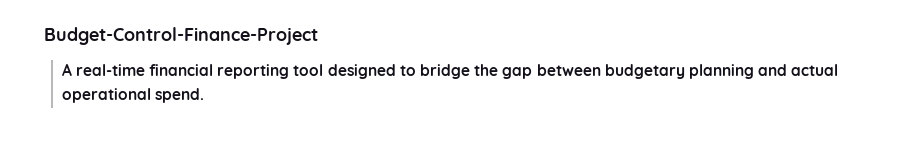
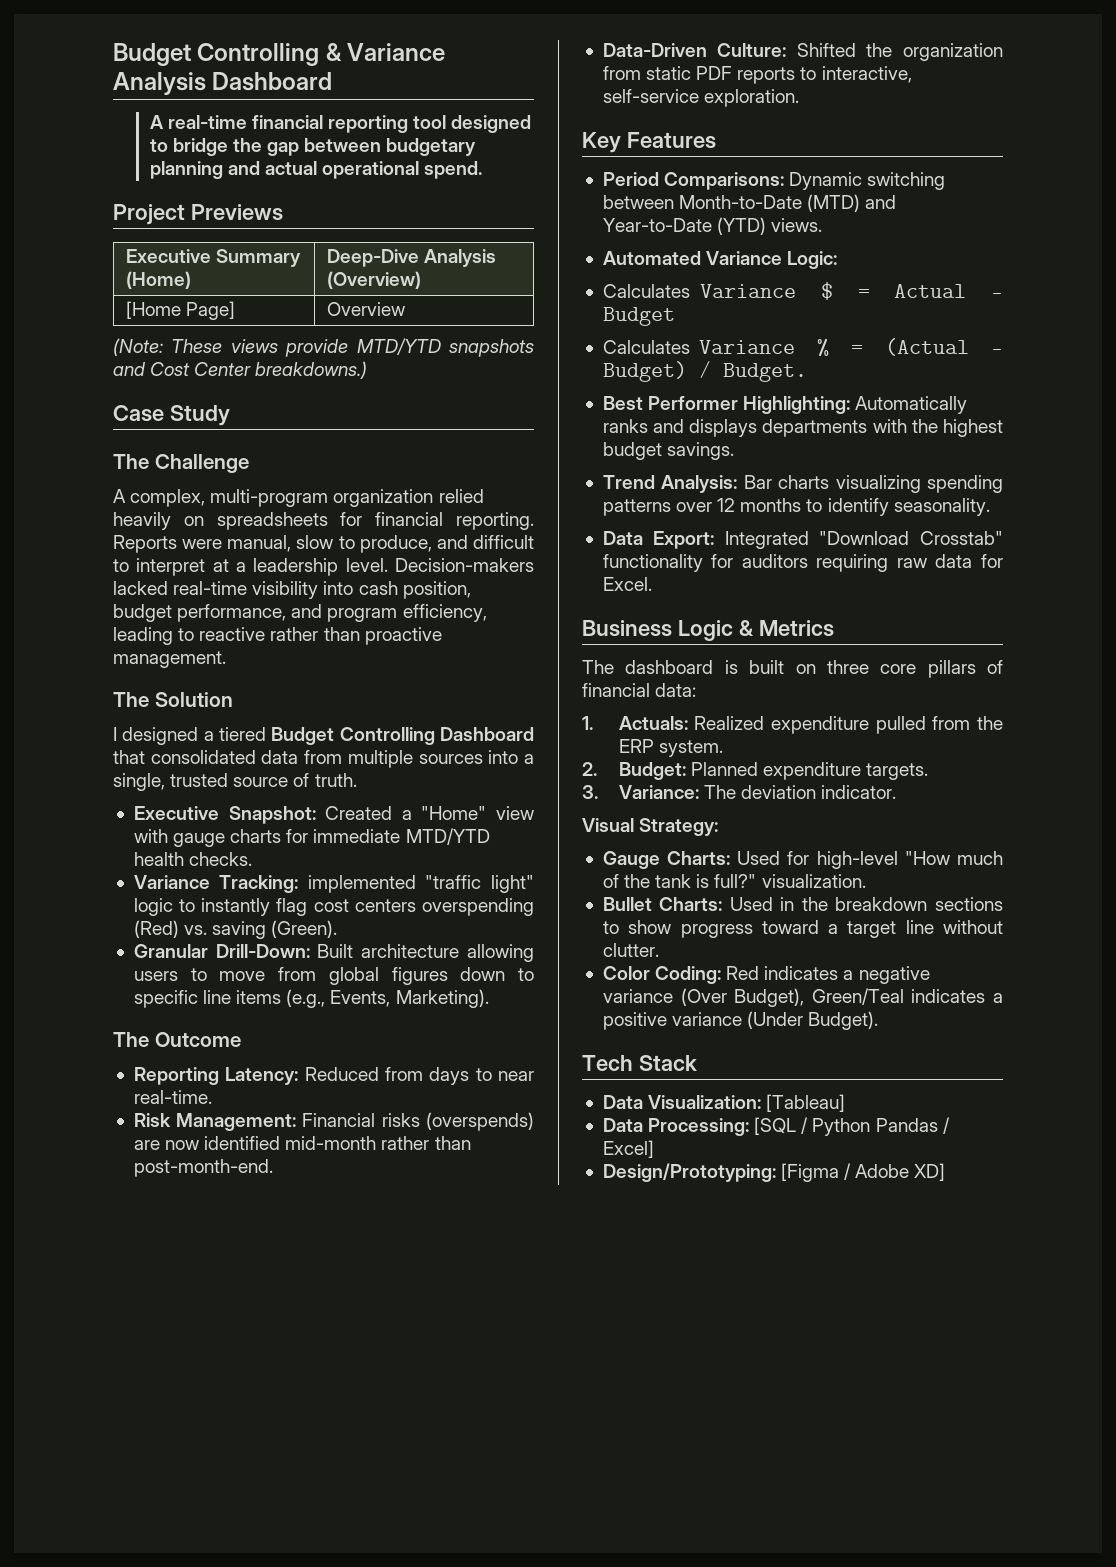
- Budget-Control-Finance-Project
+ Budget Controlling & Variance Analysis Dashboard
+ Project Previews
+ Executive Summary (Home) | Deep-Dive Analysis (Overview)
+ [Home Page] | Overview
+ (Note: These views provide MTD/YTD snapshots and Cost Center breakdowns.)
+ Case Study
+ The Challenge
+ A complex, multi-program organization relied heavily on spreadsheets for financial reporting. Reports were manual, slow to produce, and difficult to interpret at a leadership level. Decision-makers lacked real-time visibility into cash position, budget performance, and program efficiency, leading to reactive rather than proactive management.
+ The Solution
+ I designed a tiered Budget Controlling Dashboard that consolidated data from multiple sources into a single, trusted source of truth.
+ Executive Snapshot: Created a "Home" view with gauge charts for immediate MTD/YTD health checks.
+ Variance Tracking: implemented "traffic light" logic to instantly flag cost centers overspending (Red) vs. saving (Green).
+ Granular Drill-Down: Built architecture allowing users to move from global figures down to specific line items (e.g., Events, Marketing).
+ The Outcome
+ Reporting Latency: Reduced from days to near real-time.
+ Risk Management: Financial risks (overspends) are now identified mid-month rather than post-month-end.
+ Data-Driven Culture: Shifted the organization from static PDF reports to interactive, self-service exploration.
+ Key Features
+ Period Comparisons: Dynamic switching between Month-to-Date (MTD) and Year-to-Date (YTD) views.
+ Automated Variance Logic:
+ Calculates Variance $ = Actual - Budget
+ Calculates Variance % = (Actual - Budget) / Budget.
+ Best Performer Highlighting: Automatically ranks and displays departments with the highest budget savings.
+ Trend Analysis: Bar charts visualizing spending patterns over 12 months to identify seasonality.
+ Data Export: Integrated "Download Crosstab" functionality for auditors requiring raw data for Excel.
+ Business Logic & Metrics
+ The dashboard is built on three core pillars of financial data:
+ 1. Actuals: Realized expenditure pulled from the ERP system.
+ 2. Budget: Planned expenditure targets.
+ 3. Variance: The deviation indicator.
+ Visual Strategy:
+ Gauge Charts: Used for high-level "How much of the tank is full?" visualization.
+ Bullet Charts: Used in the breakdown sections to show progress toward a target line without clutter.
+ Color Coding: Red indicates a negative variance (Over Budget), Green/Teal indicates a positive variance (Under Budget).
+ Tech Stack
+ Data Visualization: [Tableau]
+ Data Processing: [SQL / Python Pandas / Excel]
+ Design/Prototyping: [Figma / Adobe XD]

